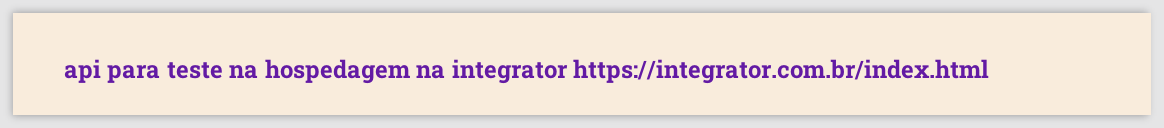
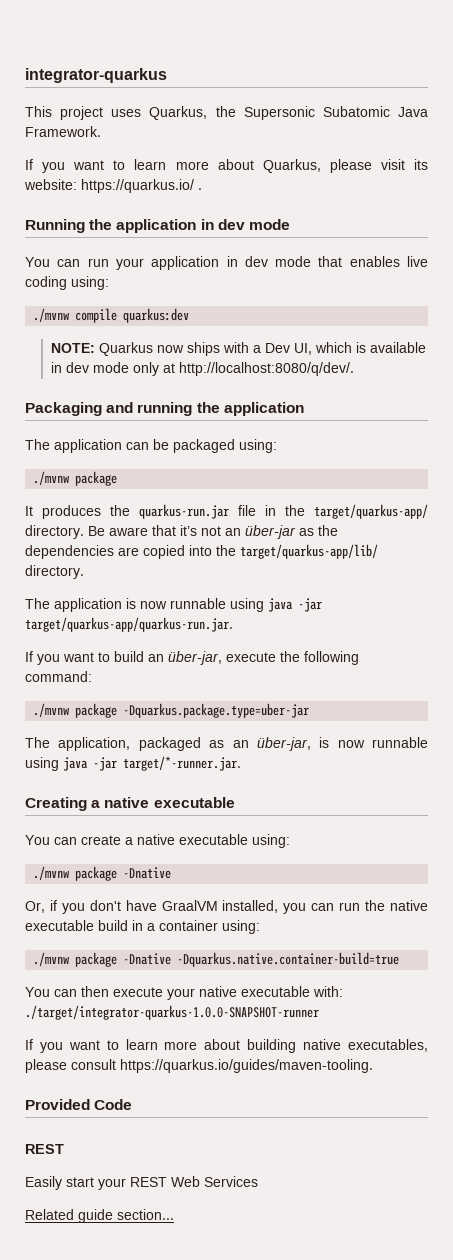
- api para teste na hospedagem na integrator https://integrator.com.br/index.html
+ integrator-quarkus
+ This project uses Quarkus, the Supersonic Subatomic Java Framework.
+ If you want to learn more about Quarkus, please visit its website: https://quarkus.io/ .
+ Running the application in dev mode
+ You can run your application in dev mode that enables live coding using:
+ ./mvnw compile quarkus:dev
+ NOTE: Quarkus now ships with a Dev UI, which is available in dev mode only at http://localhost:8080/q/dev/.
+ Packaging and running the application
+ The application can be packaged using:
+ ./mvnw package
+ It produces the quarkus-run.jar file in the target/quarkus-app/ directory. Be aware that it’s not an über-jar as the dependencies are copied into the target/quarkus-app/lib/ directory.
+ The application is now runnable using java -jar target/quarkus-app/quarkus-run.jar.
+ If you want to build an über-jar, execute the following command:
+ ./mvnw package -Dquarkus.package.type=uber-jar
+ The application, packaged as an über-jar, is now runnable using java -jar target/*-runner.jar.
+ Creating a native executable
+ You can create a native executable using:
+ ./mvnw package -Dnative
+ Or, if you don't have GraalVM installed, you can run the native executable build in a container using:
+ ./mvnw package -Dnative -Dquarkus.native.container-build=true
+ You can then execute your native executable with: ./target/integrator-quarkus-1.0.0-SNAPSHOT-runner
+ If you want to learn more about building native executables, please consult https://quarkus.io/guides/maven-tooling.
+ Provided Code
+ REST
+ Easily start your REST Web Services
+ Related guide section...

